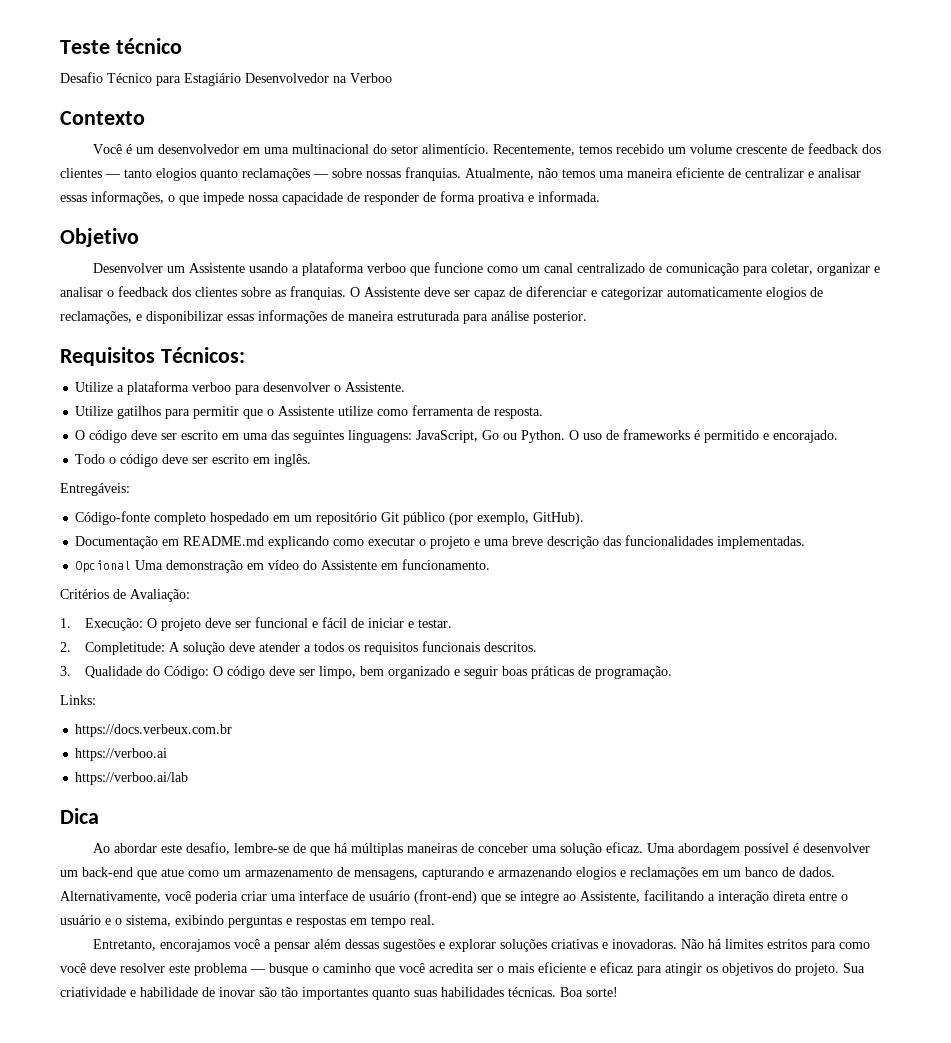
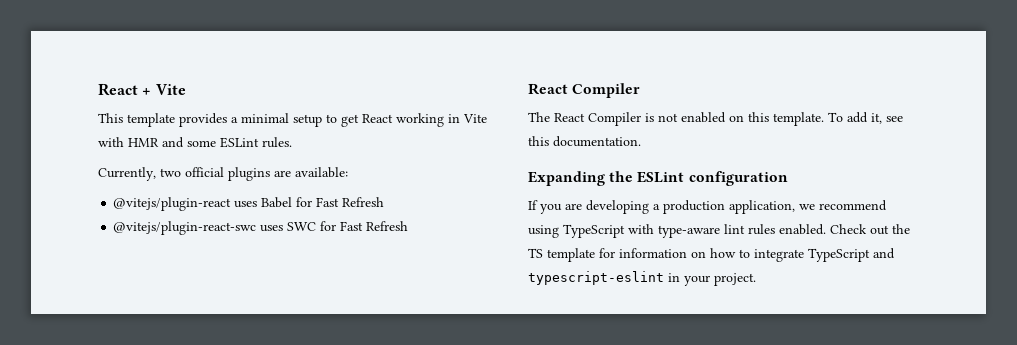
- Teste técnico
- Desafio Técnico para Estagiário Desenvolvedor na Verboo
- Contexto
- Você é um desenvolvedor em uma multinacional do setor alimentício. Recentemente, temos recebido um volume crescente de feedback dos clientes — tanto elogios quanto reclamações — sobre nossas franquias. Atualmente, não temos uma maneira eficiente de centralizar e analisar essas informações, o que impede nossa capacidade de responder de forma proativa e informada.
- Objetivo
- Desenvolver um Assistente usando a plataforma verboo que funcione como um canal centralizado de comunicação para coletar, organizar e analisar o feedback dos clientes sobre as franquias. O Assistente deve ser capaz de diferenciar e categorizar automaticamente elogios de reclamações, e disponibilizar essas informações de maneira estruturada para análise posterior.
- Requisitos Técnicos:
- Utilize a plataforma verboo para desenvolver o Assistente.
- Utilize gatilhos para permitir que o Assistente utilize como ferramenta de resposta.
- O código deve ser escrito em uma das seguintes linguagens: JavaScript, Go ou Python. O uso de frameworks é permitido e encorajado.
- Todo o código deve ser escrito em inglês.
- Entregáveis:
- Código-fonte completo hospedado em um repositório Git público (por exemplo, GitHub).
- Documentação em README.md explicando como executar o projeto e uma breve descrição das funcionalidades implementadas.
- Opcional Uma demonstração em vídeo do Assistente em funcionamento.
- Critérios de Avaliação:
- 1. Execução: O projeto deve ser funcional e fácil de iniciar e testar.
- 2. Completitude: A solução deve atender a todos os requisitos funcionais descritos.
- 3. Qualidade do Código: O código deve ser limpo, bem organizado e seguir boas práticas de programação.
- Links:
- https://docs.verbeux.com.br
- https://verboo.ai
- https://verboo.ai/lab
- Dica
- Ao abordar este desafio, lembre-se de que há múltiplas maneiras de conceber uma solução eficaz. Uma abordagem possível é desenvolver um back-end que atue como um armazenamento de mensagens, capturando e armazenando elogios e reclamações em um banco de dados. Alternativamente, você poderia criar uma interface de usuário (front-end) que se integre ao Assistente, facilitando a interação direta entre o usuário e o sistema, exibindo perguntas e respostas em tempo real.
- Entretanto, encorajamos você a pensar além dessas sugestões e explorar soluções criativas e inovadoras. Não há limites estritos para como você deve resolver este problema — busque o caminho que você acredita ser o mais eficiente e eficaz para atingir os objetivos do projeto. Sua criatividade e habilidade de inovar são tão importantes quanto suas habilidades técnicas. Boa sorte!
+ React + Vite
+ This template provides a minimal setup to get React working in Vite with HMR and some ESLint rules.
+ Currently, two official plugins are available:
+ @vitejs/plugin-react uses Babel for Fast Refresh
+ @vitejs/plugin-react-swc uses SWC for Fast Refresh
+ React Compiler
+ The React Compiler is not enabled on this template. To add it, see this documentation.
+ Expanding the ESLint configuration
+ If you are developing a production application, we recommend using TypeScript with type-aware lint rules enabled. Check out the TS template for information on how to integrate TypeScript and typescript-eslint in your project.

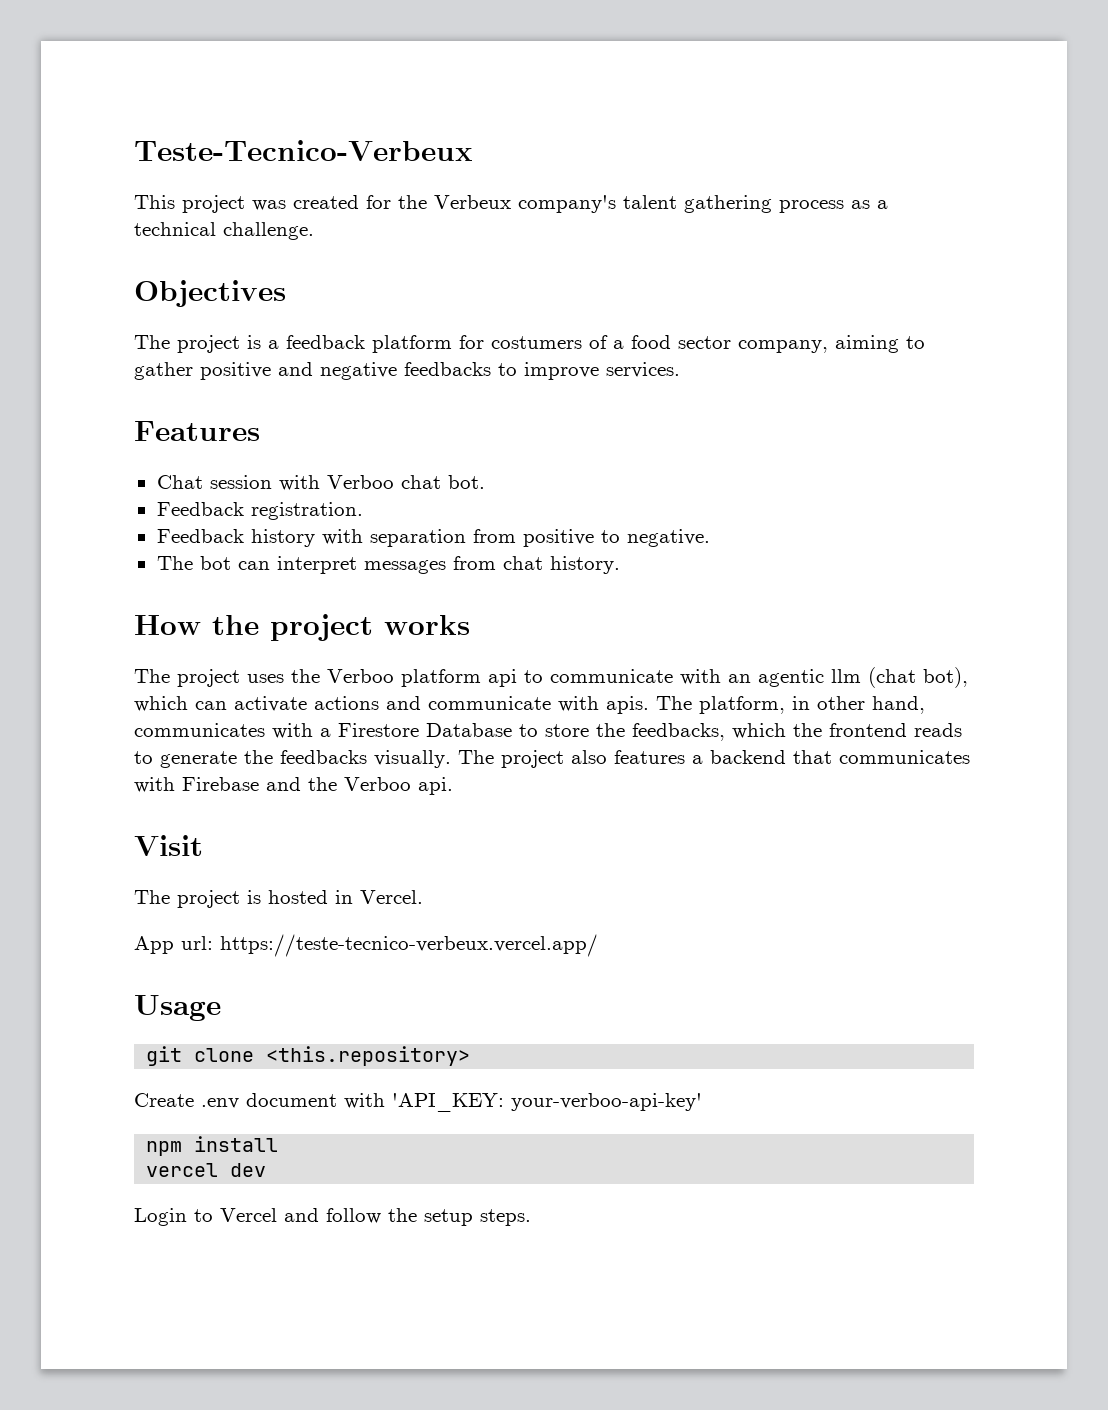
- React + Vite
- This template provides a minimal setup to get React working in Vite with HMR and some ESLint rules.
- Currently, two official plugins are available:
- @vitejs/plugin-react uses Babel for Fast Refresh
- @vitejs/plugin-react-swc uses SWC for Fast Refresh
- React Compiler
- The React Compiler is not enabled on this template. To add it, see this documentation.
- Expanding the ESLint configuration
- If you are developing a production application, we recommend using TypeScript with type-aware lint rules enabled. Check out the TS template for information on how to integrate TypeScript and typescript-eslint in your project.
+ Teste-Tecnico-Verbeux
+ This project was created for the Verbeux company's talent gathering process as a technical challenge.
+ Objectives
+ The project is a feedback platform for costumers of a food sector company, aiming to gather positive and negative feedbacks to improve services.
+ Features
+ Chat session with Verboo chat bot.
+ Feedback registration.
+ Feedback history with separation from positive to negative.
+ The bot can interpret messages from chat history.
+ How the project works
+ The project uses the Verboo platform api to communicate with an agentic llm (chat bot), which can activate actions and communicate with apis. The platform, in other hand, communicates with a Firestore Database to store the feedbacks, which the frontend reads to generate the feedbacks visually. The project also features a backend that communicates with Firebase and the Verboo api.
+ Visit
+ The project is hosted in Vercel.
+ App url: https://teste-tecnico-verbeux.vercel.app/
+ Usage
+ git clone <this.repository>
+ Create .env document with 'API_KEY: your-verboo-api-key'
+ npm install
+ vercel dev
+ Login to Vercel and follow the setup steps.

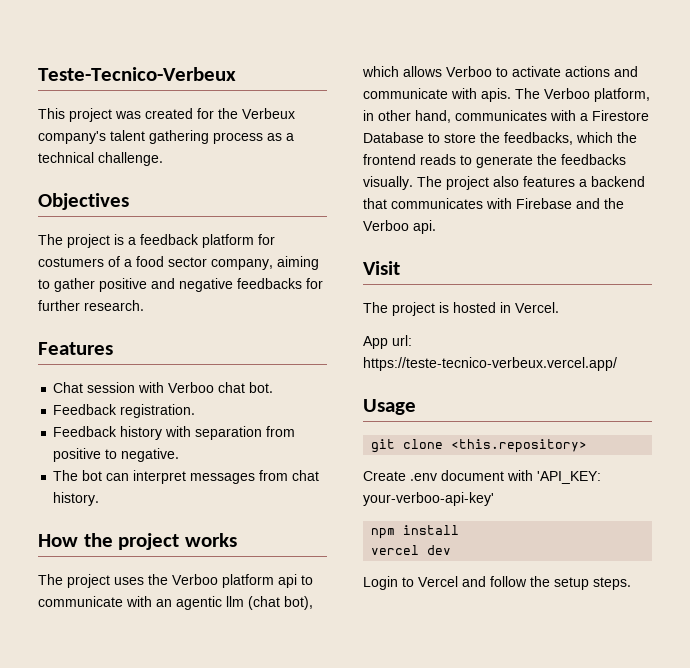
- The project is a feedback platform for costumers of a food sector company, aiming to gather positive and negative feedbacks to improve services.
+ The project is a feedback platform for costumers of a food sector company, aiming to gather positive and negative feedbacks for further research.
- The project uses the Verboo platform api to communicate with an agentic llm (chat bot), which can activate actions and communicate with apis.
+ The project uses the Verboo platform api to communicate with an agentic llm (chat bot), which allows Verboo to activate actions and communicate with apis.
- The platform, in other hand, communicates with a Firestore Database to store the feedbacks, which the frontend reads to generate the feedbacks visually.
+ The Verboo platform, in other hand, communicates with a Firestore Database to store the feedbacks, which the frontend reads to generate the feedbacks visually.

